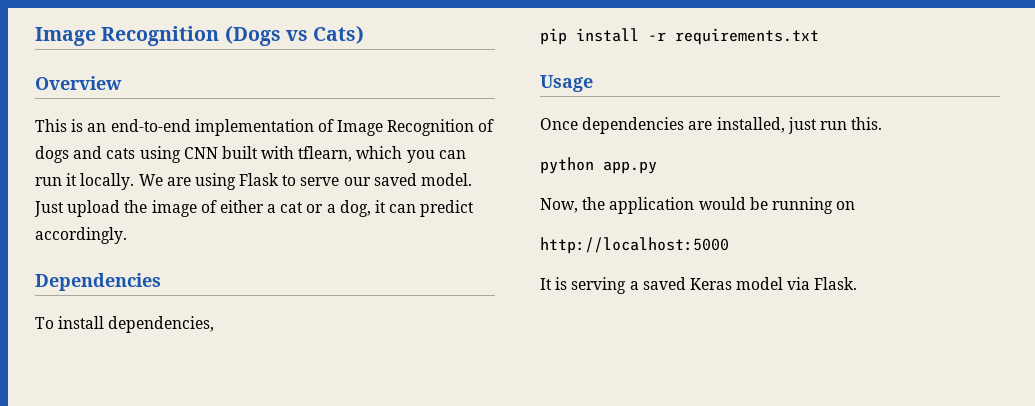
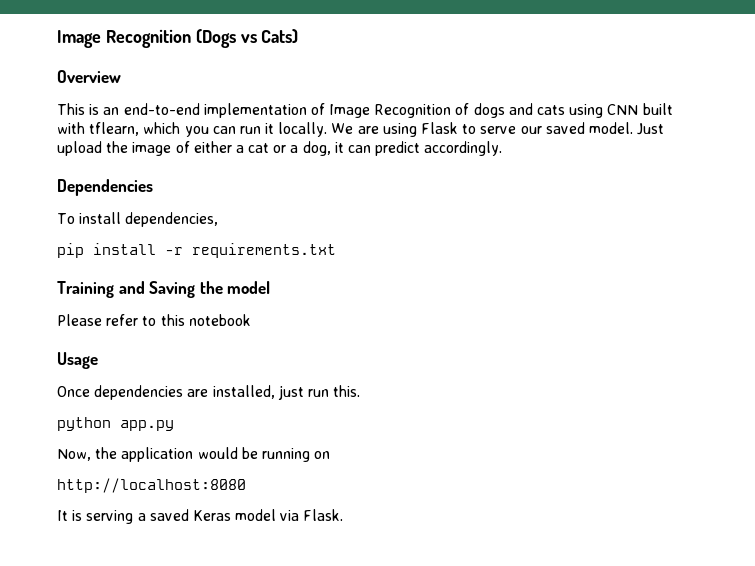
+ Training and Saving the model
+ Please refer to this notebook
- http://localhost:5000
+ http://localhost:8080

